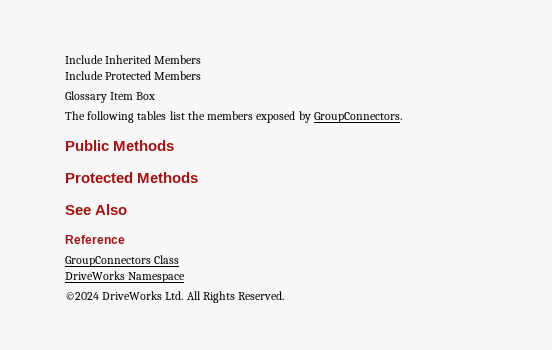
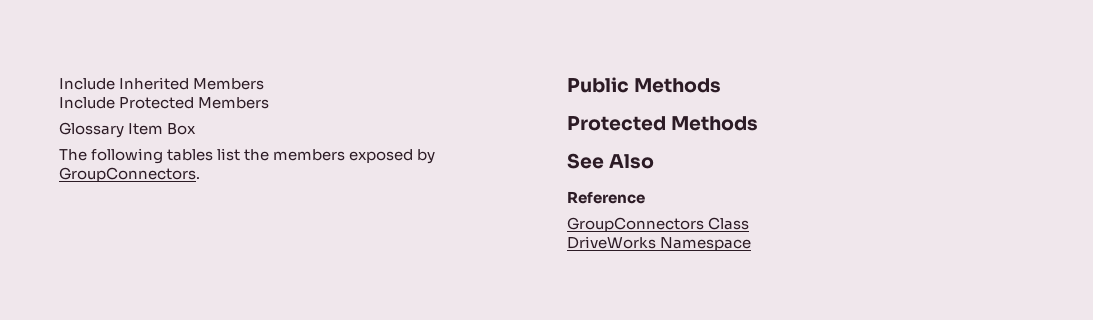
- ©2024 DriveWorks Ltd. All Rights Reserved.

